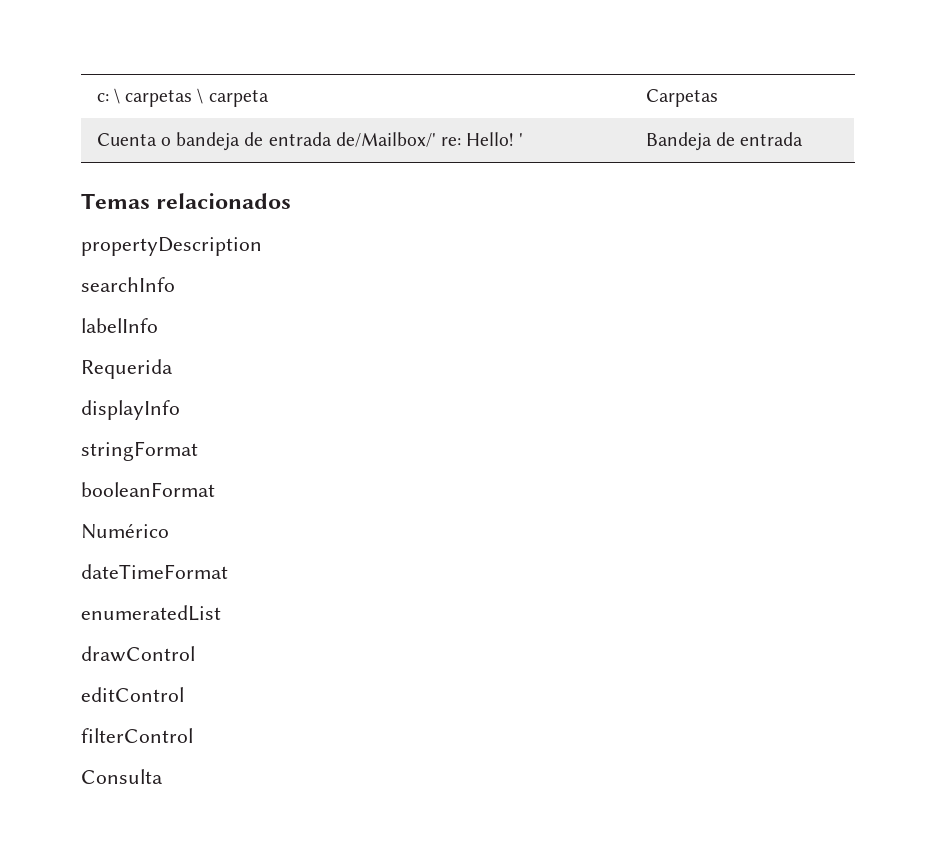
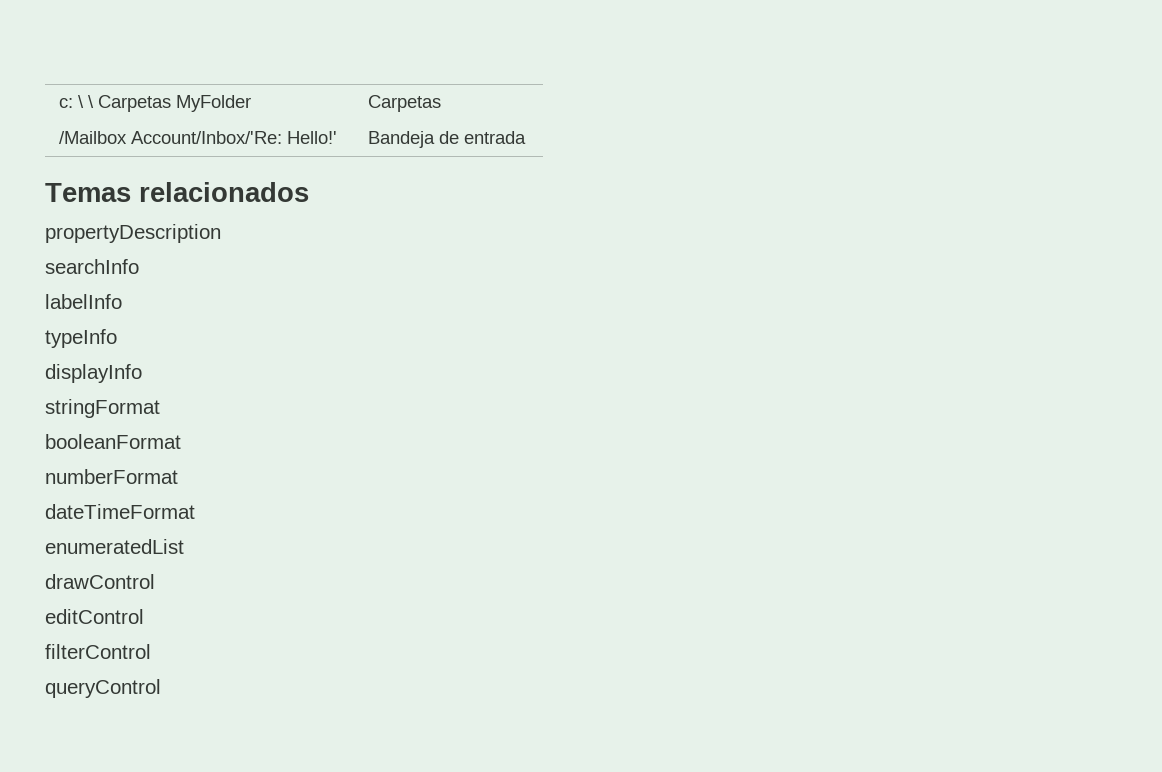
- c: \ carpetas \ carpeta | Carpetas
- Cuenta o bandeja de entrada de/Mailbox/' re: Hello! ' | Bandeja de entrada
+ c: \ \ Carpetas MyFolder | Carpetas
+ /Mailbox Account/Inbox/'Re: Hello!' | Bandeja de entrada
- Requerida
+ typeInfo
- Numérico
+ numberFormat
- Consulta
+ queryControl

